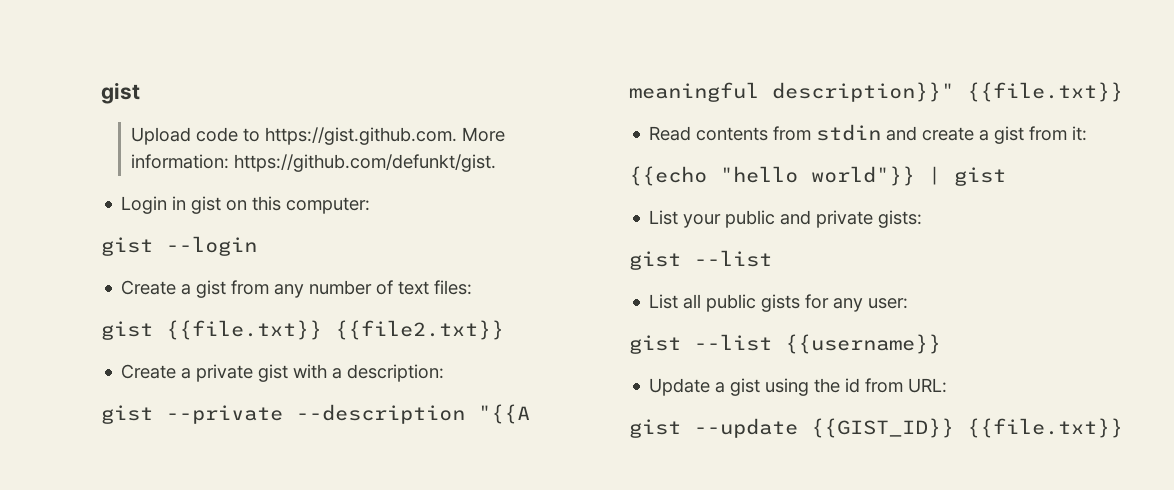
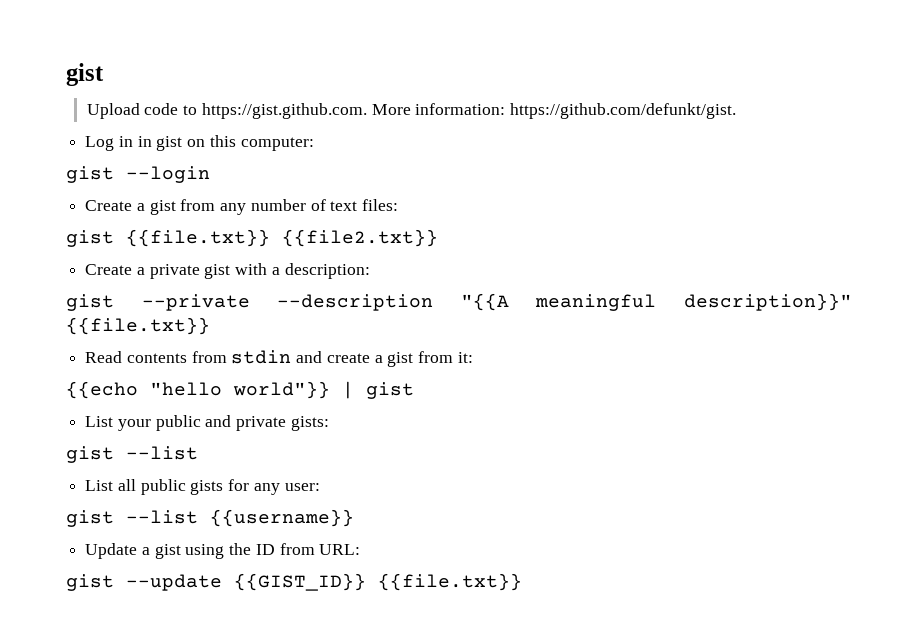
- Login in gist on this computer:
+ Log in in gist on this computer:
- Update a gist using the id from URL:
+ Update a gist using the ID from URL:

